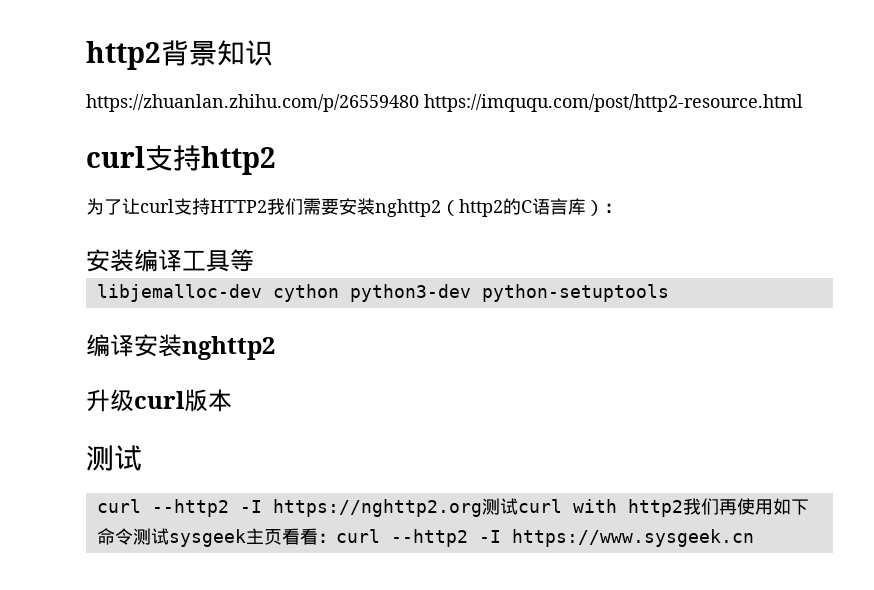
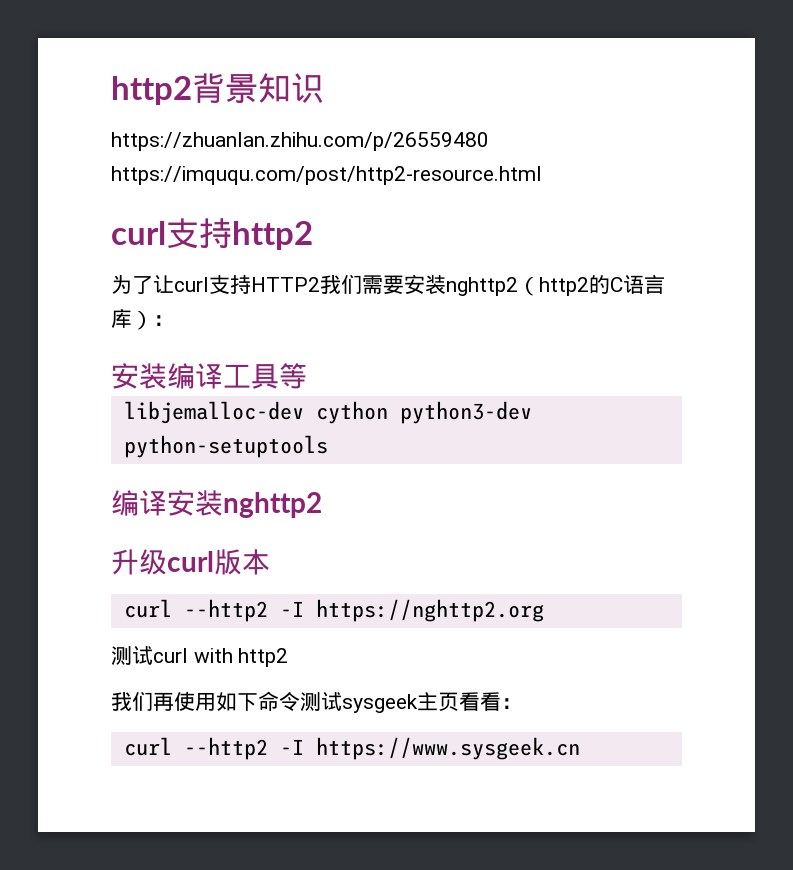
  升级curl版本
- 测试
- curl --http2 -I https://nghttp2.org测试curl with http2我们再使用如下命令测试sysgeek主页看看：curl --http2 -I https://www.sysgeek.cn
+ curl --http2 -I https://nghttp2.org
+ 测试curl with http2
+ 我们再使用如下命令测试sysgeek主页看看：
+ curl --http2 -I https://www.sysgeek.cn

